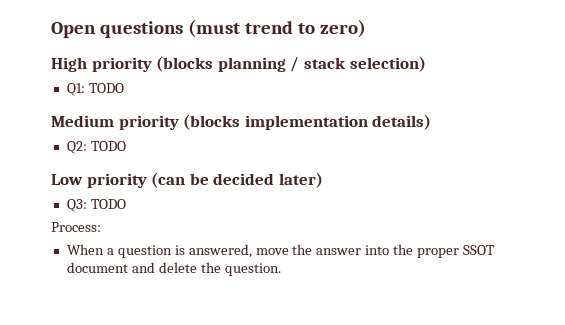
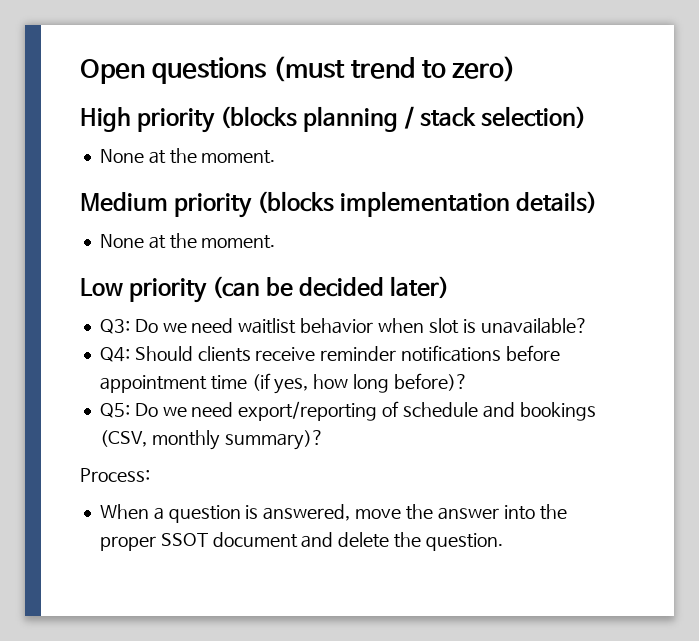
  High priority (blocks planning / stack selection)
- Q1: TODO
+ None at the moment.
  Medium priority (blocks implementation details)
- Q2: TODO
+ None at the moment.
- Q3: TODO
+ Q3: Do we need waitlist behavior when slot is unavailable?
+ Q4: Should clients receive reminder notifications before appointment time (if yes, how long before)?
+ Q5: Do we need export/reporting of schedule and bookings (CSV, monthly summary)?

